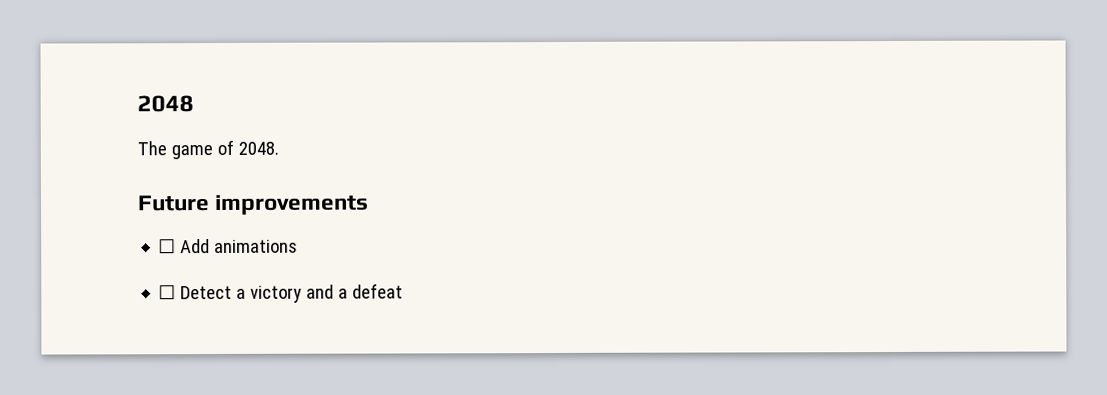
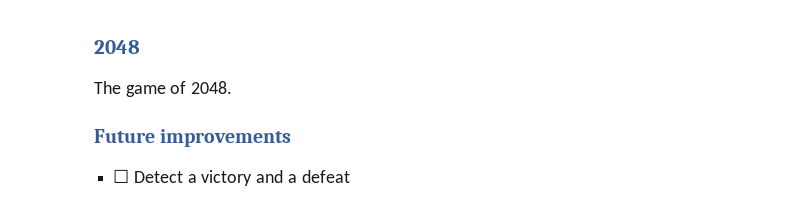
- ☐ Add animations

